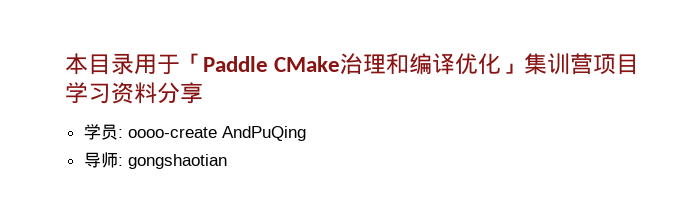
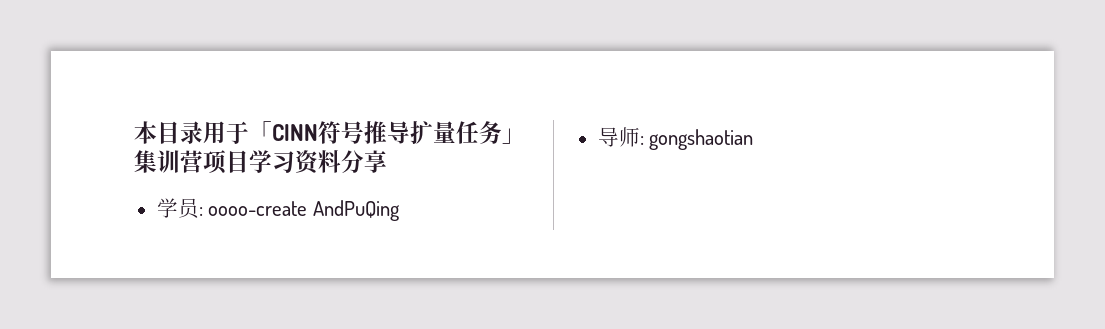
- 本目录用于「Paddle CMake治理和编译优化」集训营项目学习资料分享
+ 本目录用于「CINN符号推导扩量任务」集训营项目学习资料分享

